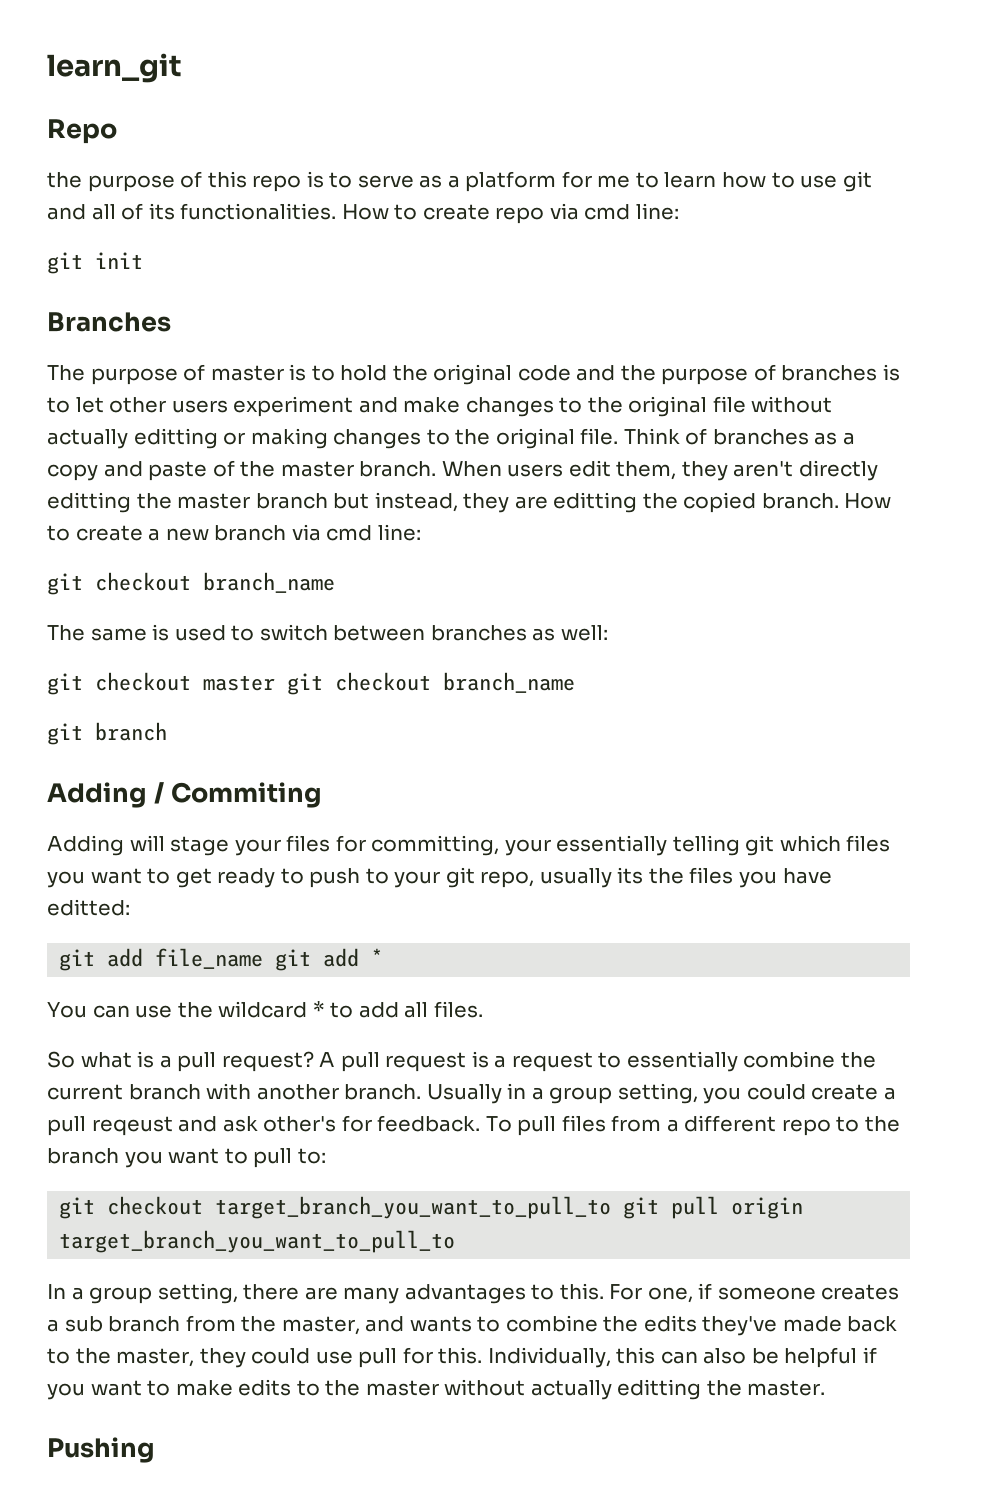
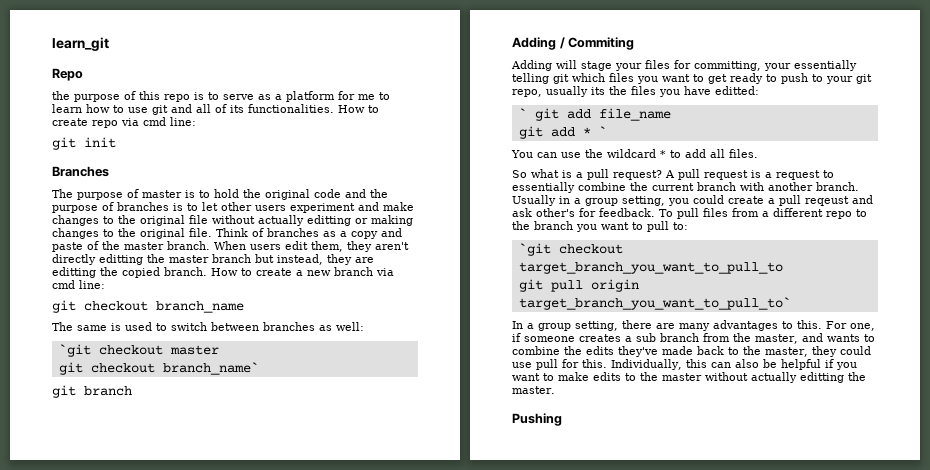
- git checkout master git checkout branch_name
+ `git checkout master
+ git checkout branch_name`
- git add file_name git add *
+ ` git add file_name
+ git add * `
- git checkout target_branch_you_want_to_pull_to git pull origin target_branch_you_want_to_pull_to
+ `git checkout target_branch_you_want_to_pull_to
+ git pull origin target_branch_you_want_to_pull_to`

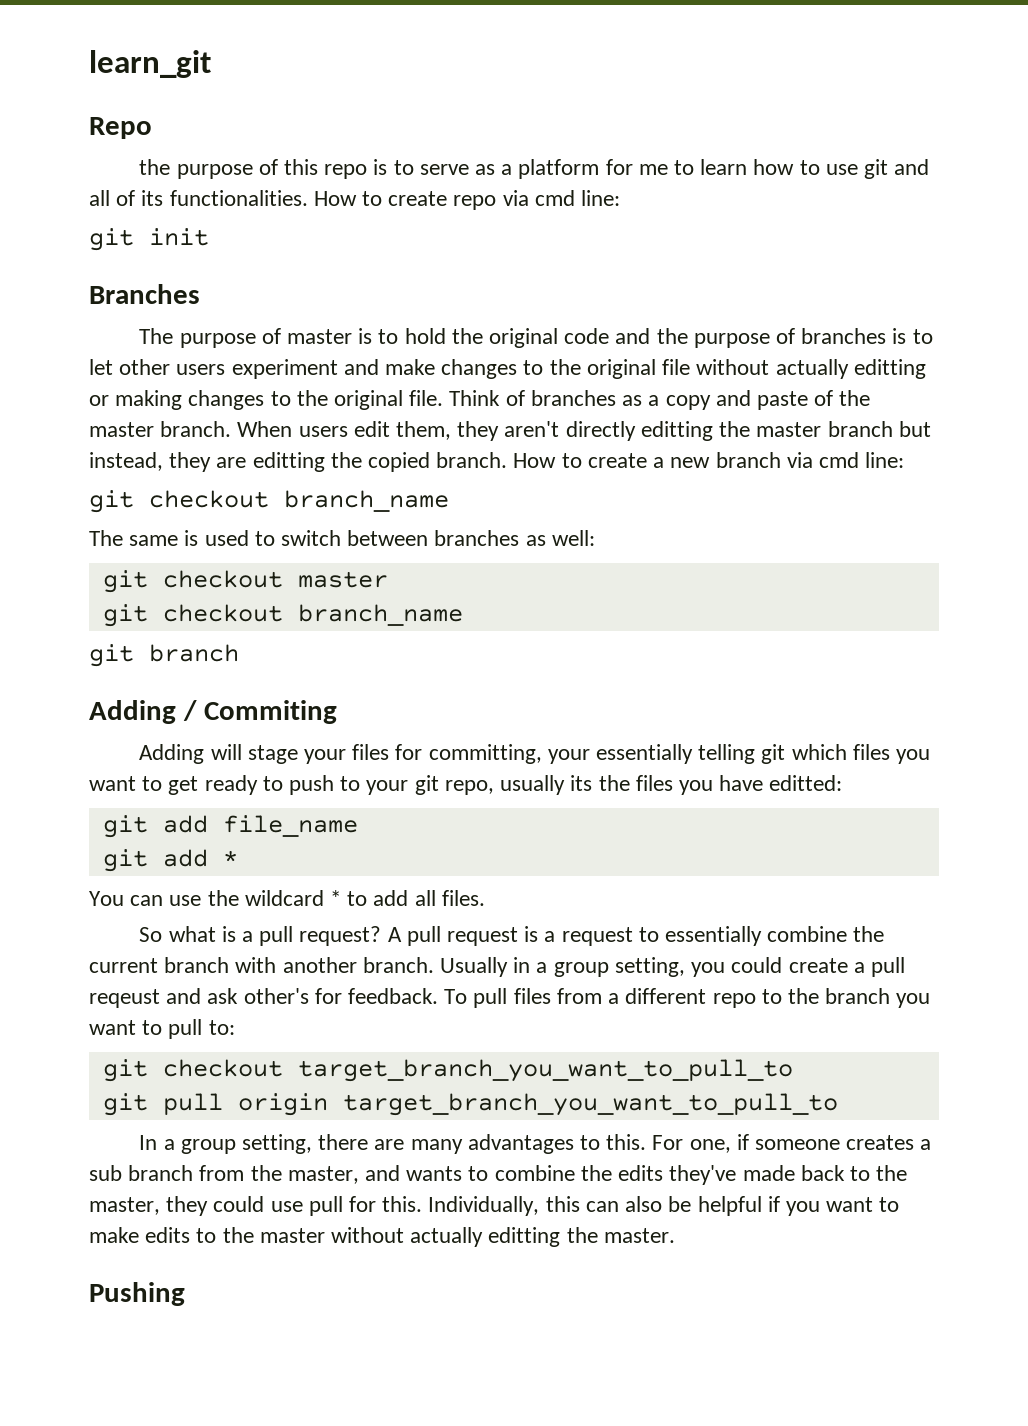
- `git checkout master
- git checkout branch_name`
+ git checkout master
+ git checkout branch_name
- ` git add file_name
+ git add file_name
- git add * `
+ git add *
- `git checkout target_branch_you_want_to_pull_to
+ git checkout target_branch_you_want_to_pull_to
- git pull origin target_branch_you_want_to_pull_to`
+ git pull origin target_branch_you_want_to_pull_to

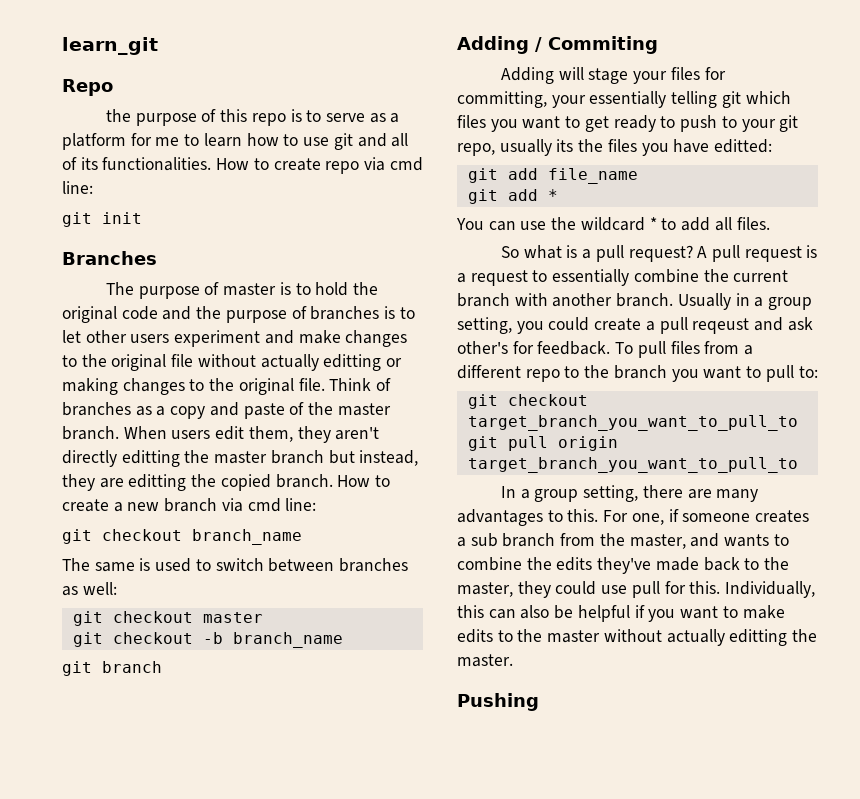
  git checkout master
- git checkout branch_name
+ git checkout -b branch_name

